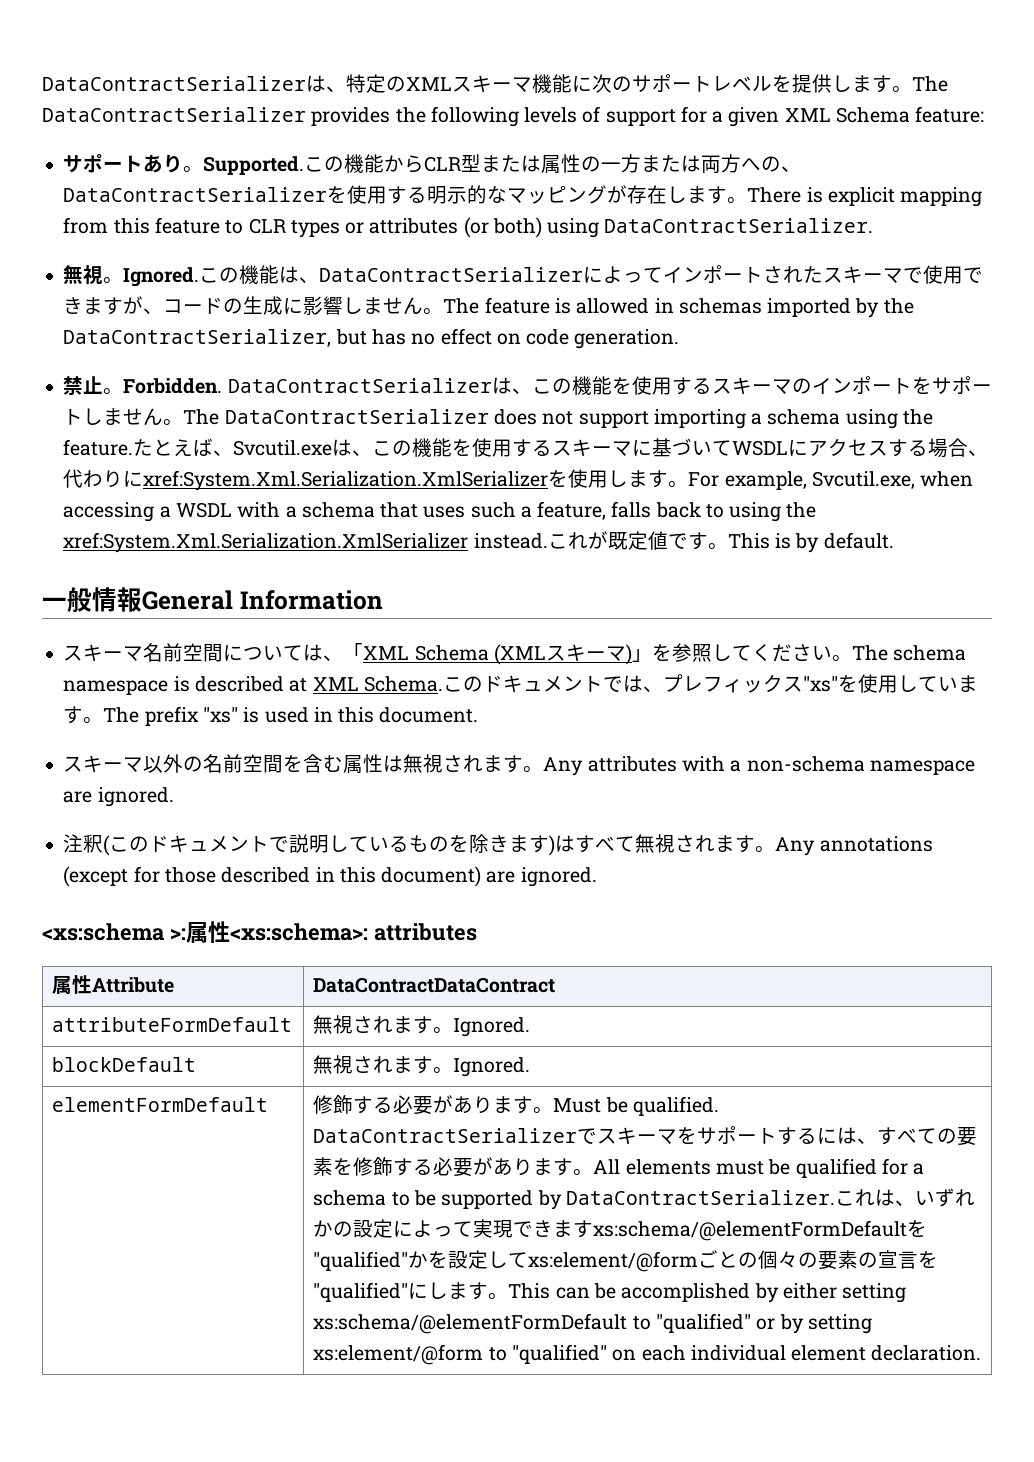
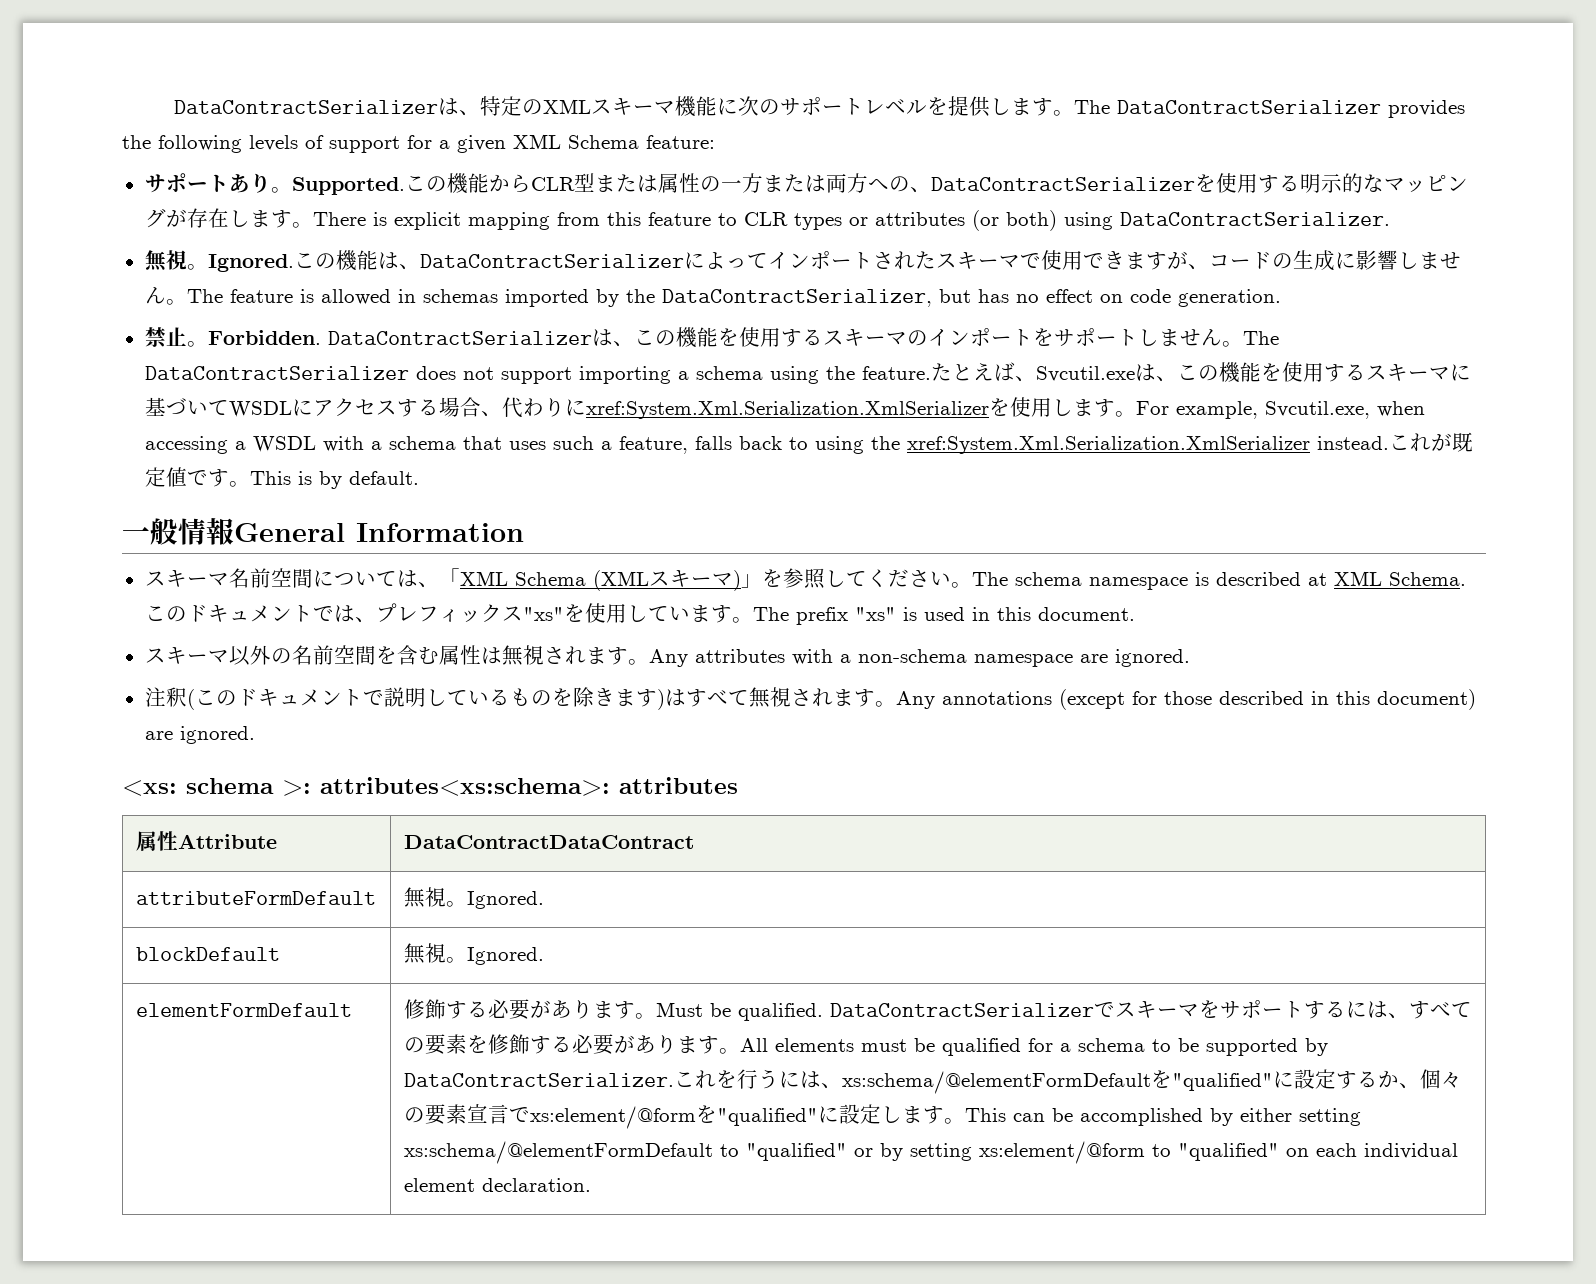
- <xs:schema >:属性<xs:schema>: attributes
+ <xs: schema >: attributes<xs:schema>: attributes
- attributeFormDefault | 無視されます。Ignored.
+ attributeFormDefault | 無視。Ignored.
- blockDefault | 無視されます。Ignored.
+ blockDefault | 無視。Ignored.
- これは、いずれかの設定によって実現できますxs:schema/@elementFormDefaultを"qualified"かを設定してxs:element/@formごとの個々の要素の宣言を"qualified"にします。
+ これを行うには、xs:schema/@elementFormDefaultを"qualified"に設定するか、個々の要素宣言でxs:element/@formを"qualified"に設定します。

